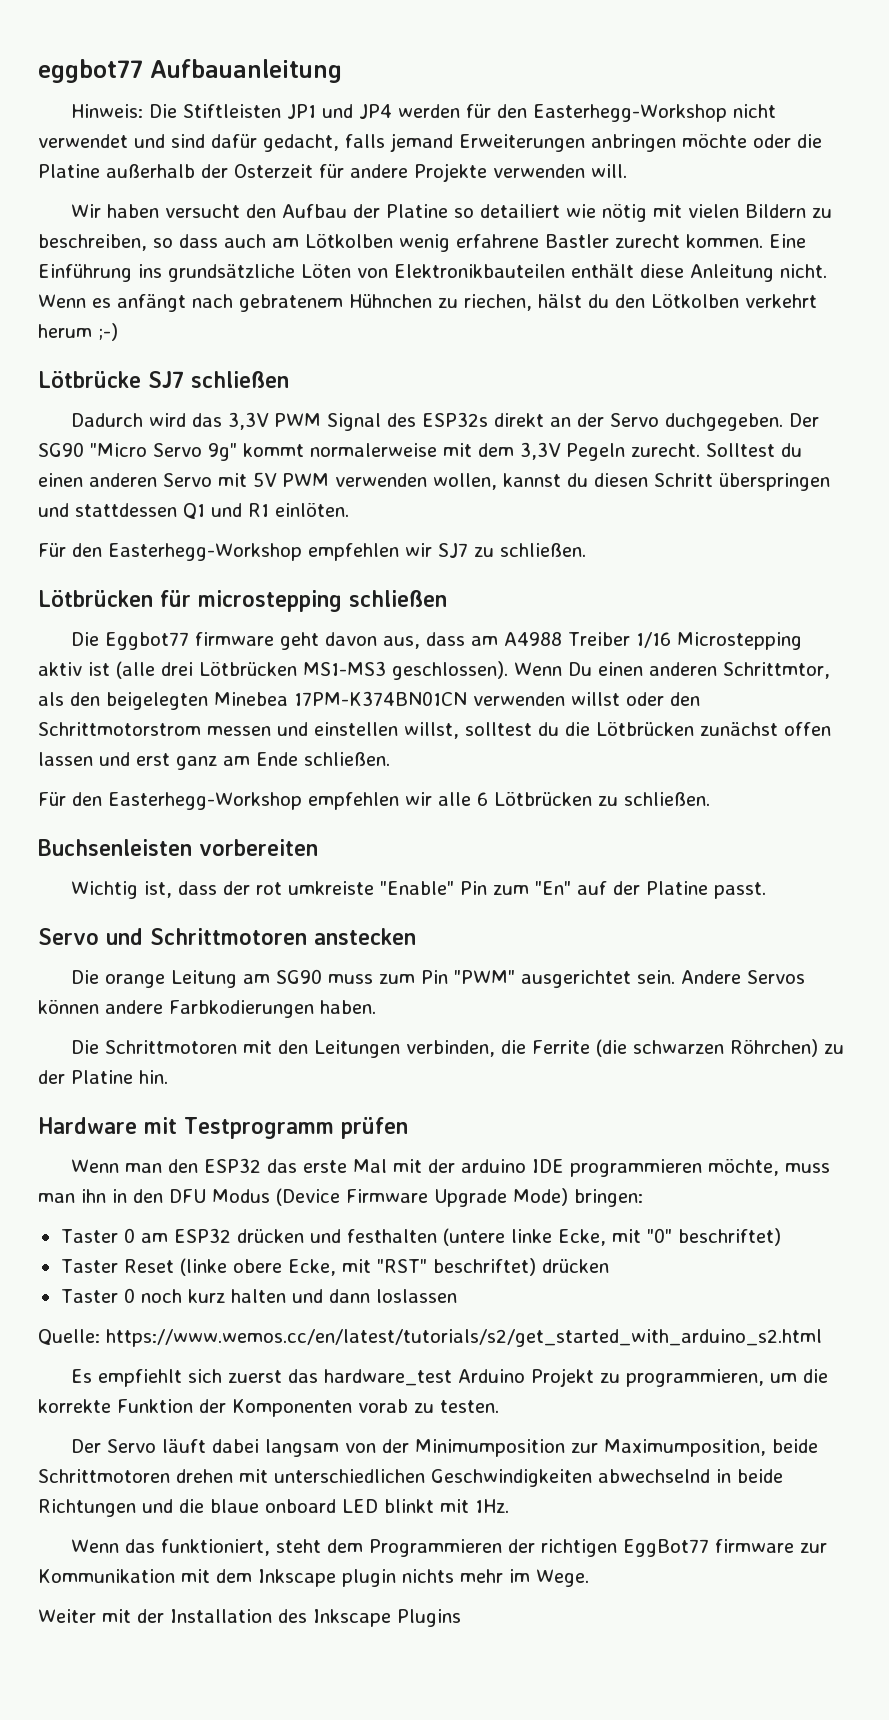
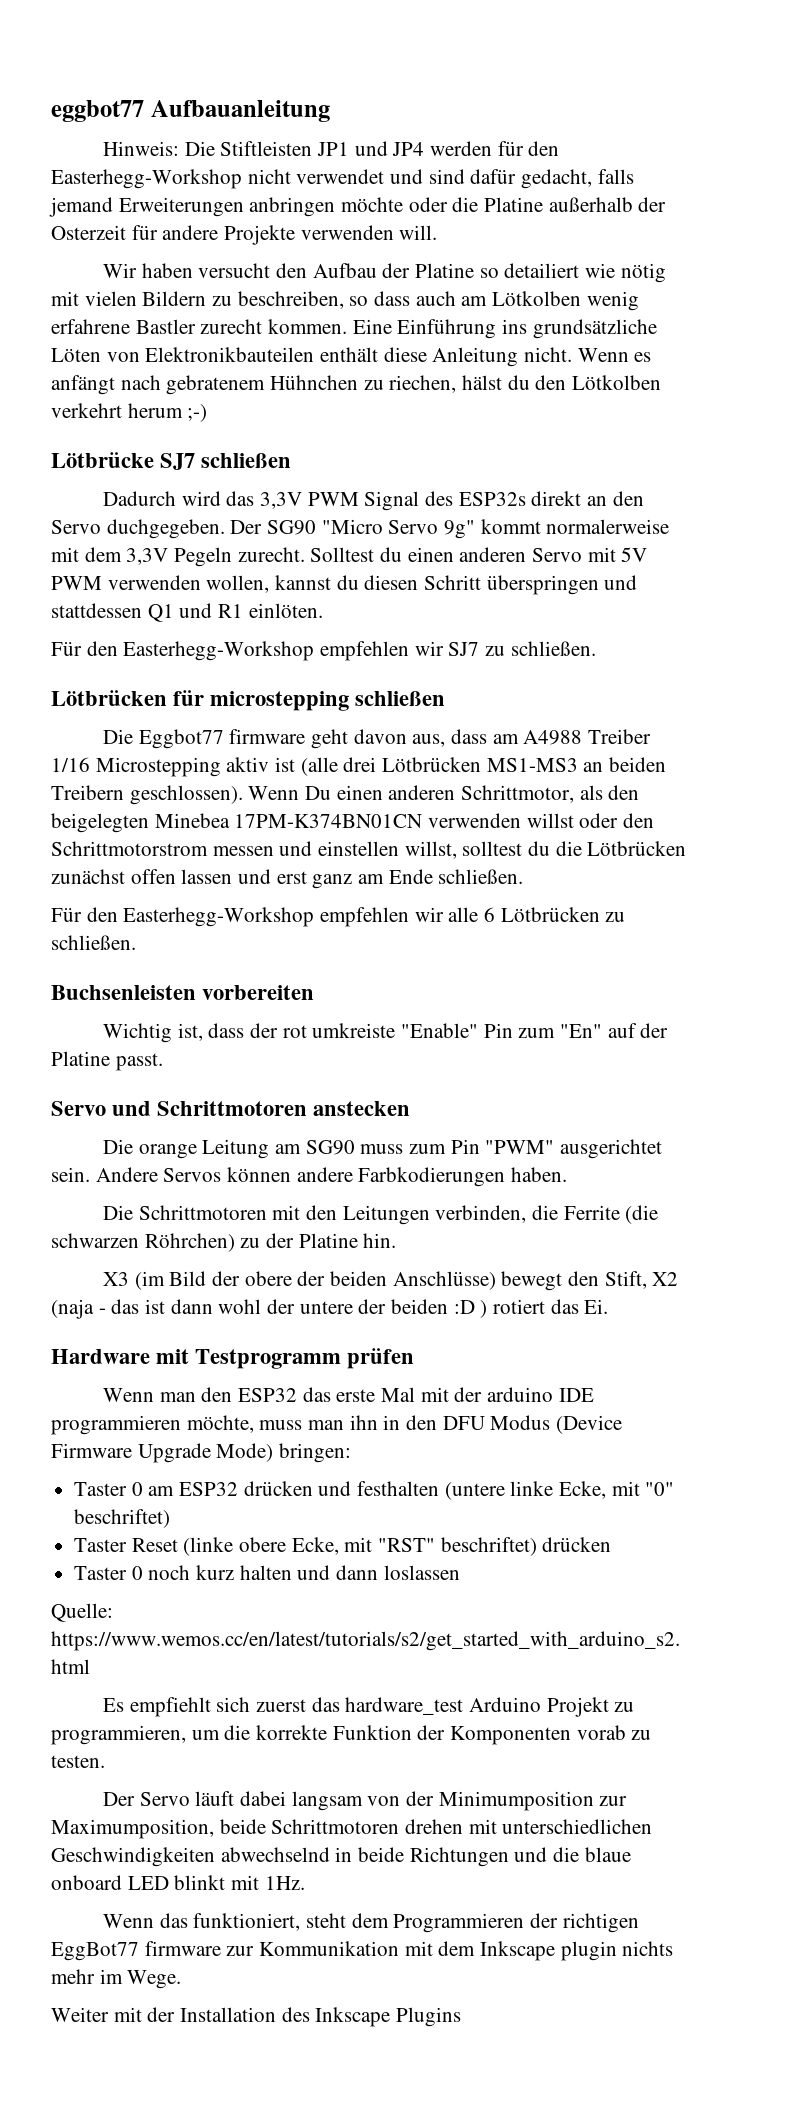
- Dadurch wird das 3,3V PWM Signal des ESP32s direkt an der Servo duchgegeben.
+ Dadurch wird das 3,3V PWM Signal des ESP32s direkt an den Servo duchgegeben.
- Die Eggbot77 firmware geht davon aus, dass am A4988 Treiber 1/16 Microstepping aktiv ist (alle drei Lötbrücken MS1-MS3 geschlossen).
+ Die Eggbot77 firmware geht davon aus, dass am A4988 Treiber 1/16 Microstepping aktiv ist (alle drei Lötbrücken MS1-MS3 an beiden Treibern geschlossen).
- Wenn Du einen anderen Schrittmtor, als den beigelegten Minebea 17PM-K374BN01CN verwenden willst oder den Schrittmotorstrom messen und einstellen willst, solltest du die Lötbrücken zunächst offen lassen und erst ganz am Ende schließen.
+ Wenn Du einen anderen Schrittmotor, als den beigelegten Minebea 17PM-K374BN01CN verwenden willst oder den Schrittmotorstrom messen und einstellen willst, solltest du die Lötbrücken zunächst offen lassen und erst ganz am Ende schließen.
+ X3 (im Bild der obere der beiden Anschlüsse) bewegt den Stift, X2 (naja - das ist dann wohl der untere der beiden :D ) rotiert das Ei.

